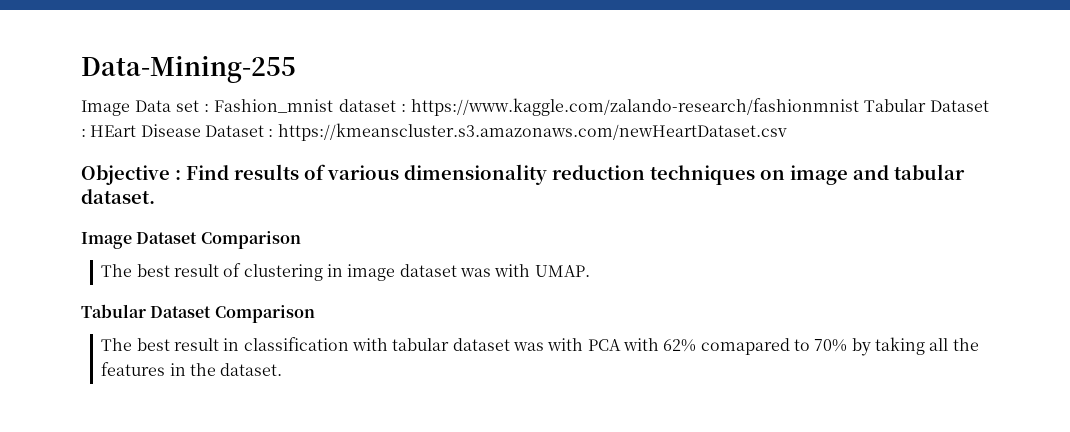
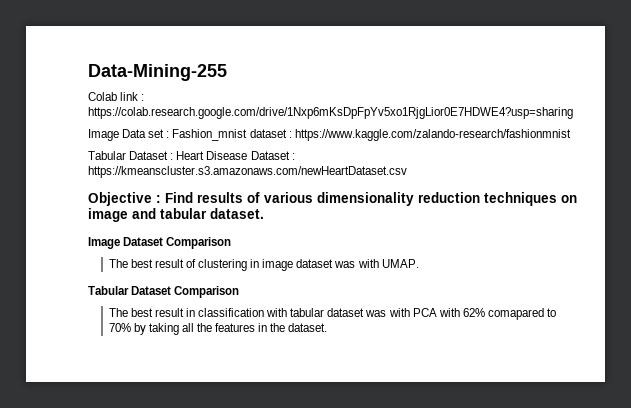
+ Colab link : https://colab.research.google.com/drive/1Nxp6mKsDpFpYv5xo1RjgLior0E7HDWE4?usp=sharing
- Image Data set : Fashion_mnist dataset : https://www.kaggle.com/zalando-research/fashionmnist Tabular Dataset : HEart Disease Dataset : https://kmeanscluster.s3.amazonaws.com/newHeartDataset.csv
+ Image Data set : Fashion_mnist dataset : https://www.kaggle.com/zalando-research/fashionmnist
+ Tabular Dataset : Heart Disease Dataset : https://kmeanscluster.s3.amazonaws.com/newHeartDataset.csv

